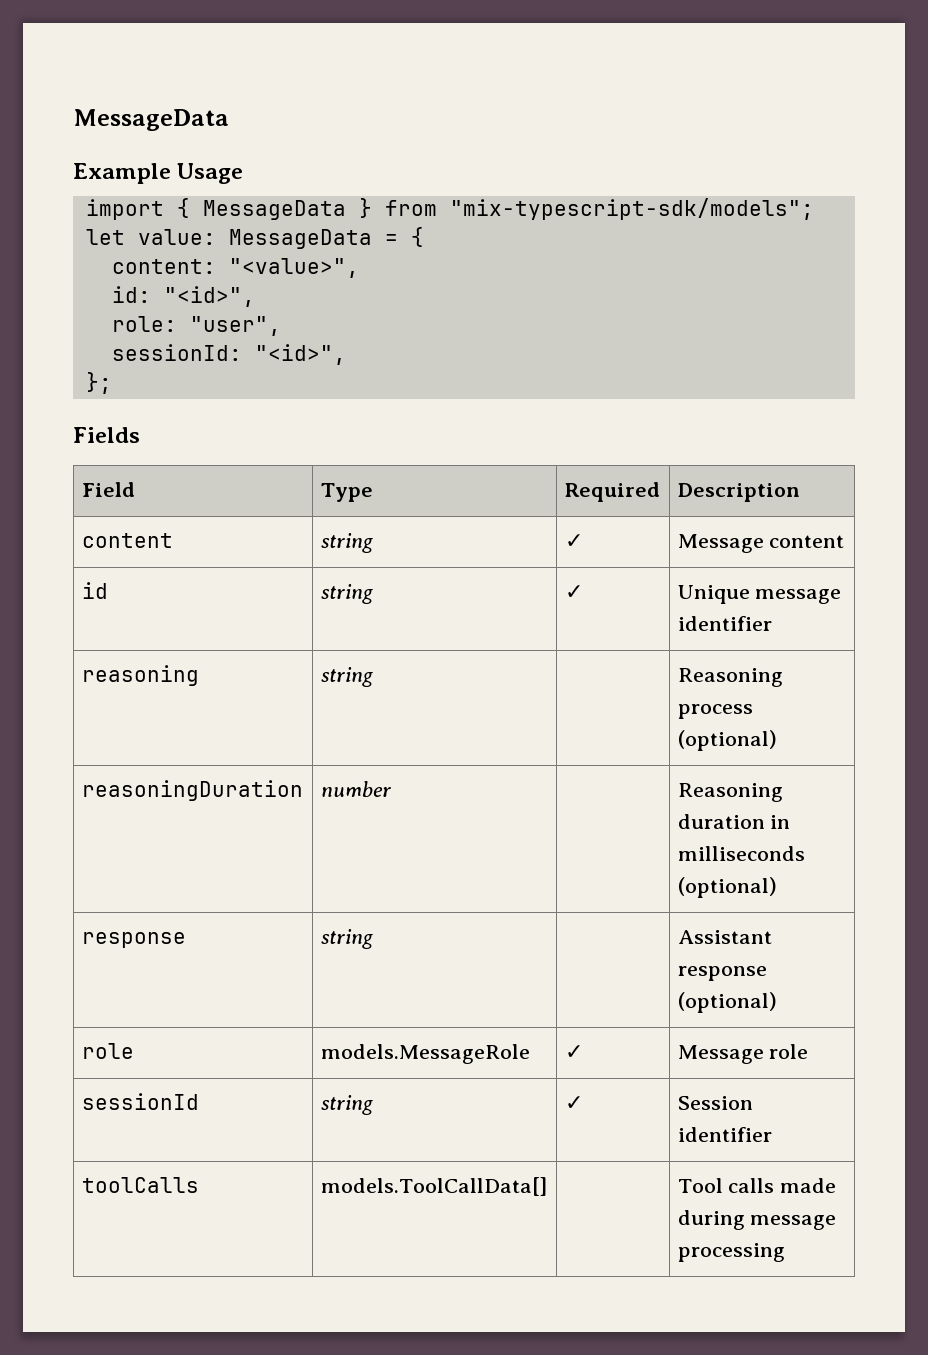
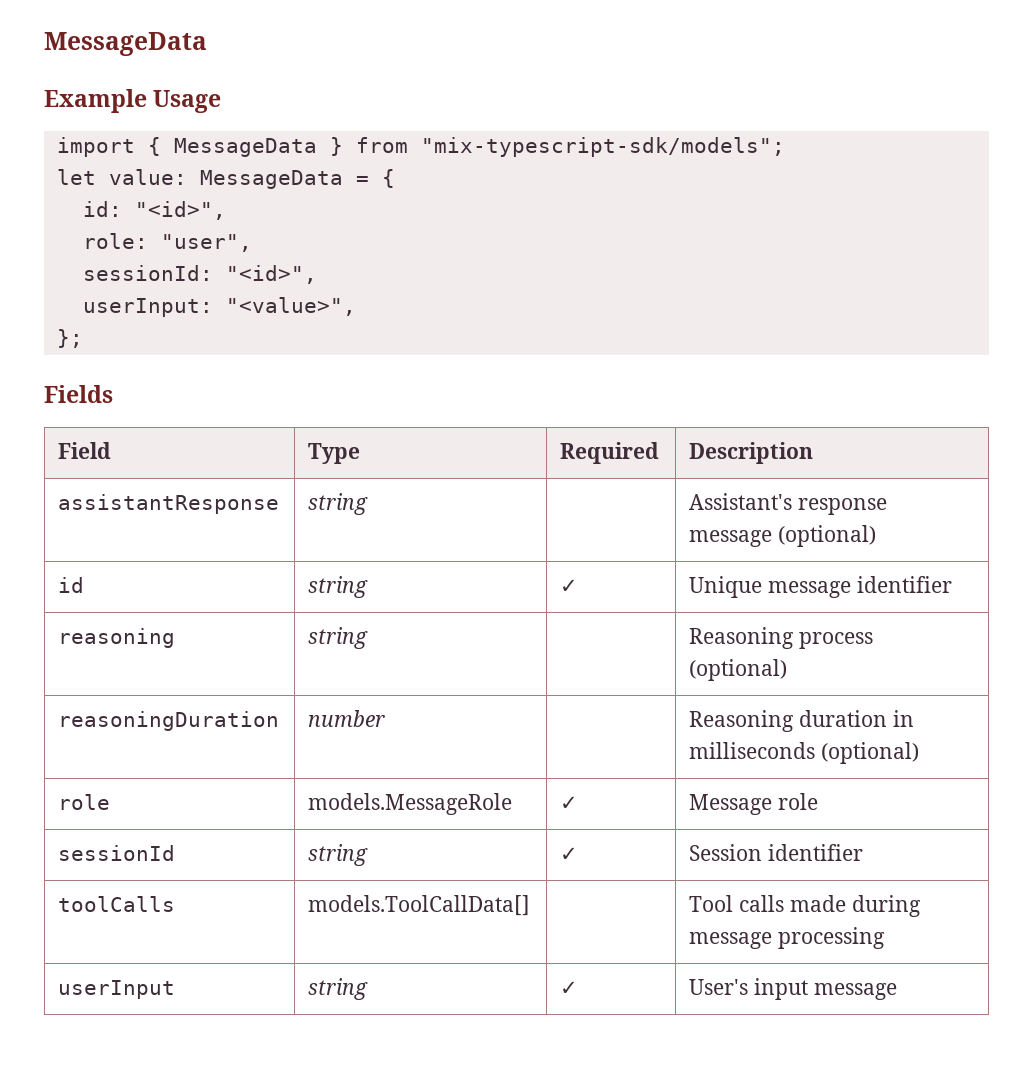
- content: "<value>",
+ userInput: "<value>",
- content | string | ✓ | Message content
+ assistantResponse | string | | Assistant's response message (optional)
- response | string | | Assistant response (optional)
+ userInput | string | ✓ | User's input message

